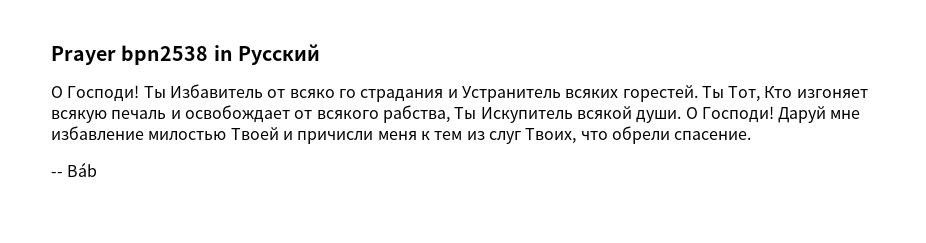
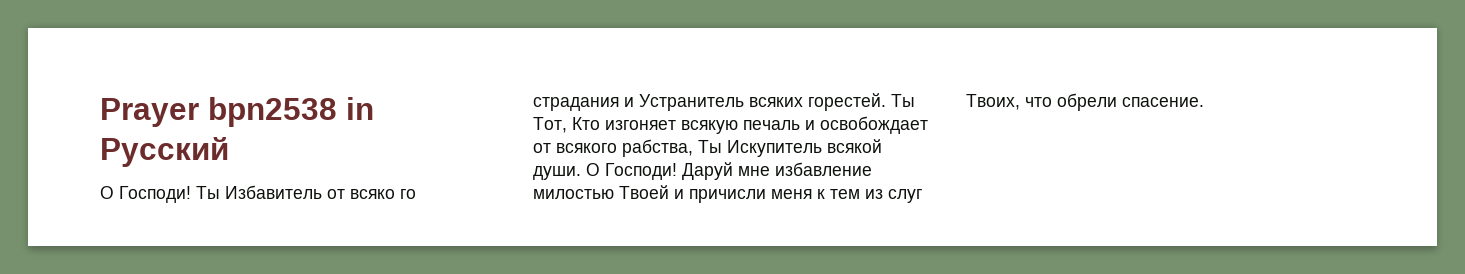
- -- Báb

